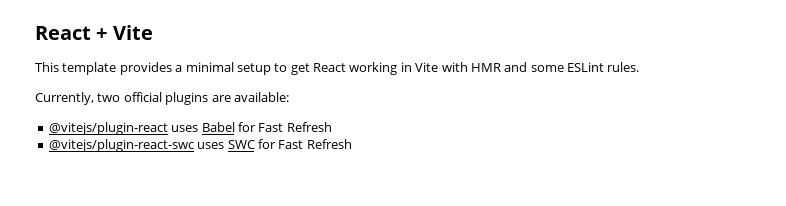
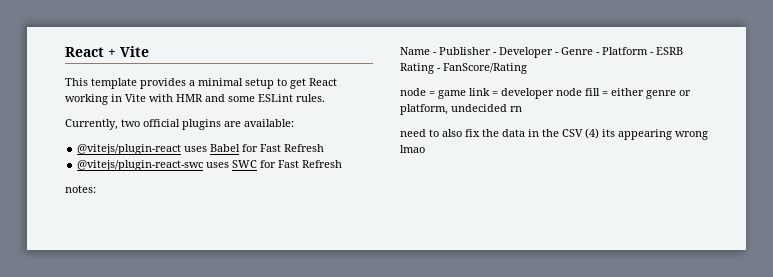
+ notes:
+ Name - Publisher - Developer - Genre - Platform - ESRB Rating - FanScore/Rating
+ node = game link = developer node fill = either genre or platform, undecided rn
+ need to also fix the data in the CSV (4) its appearing wrong lmao

